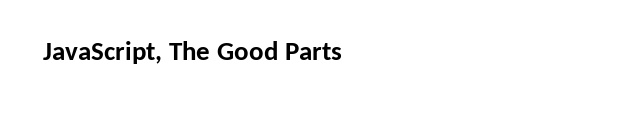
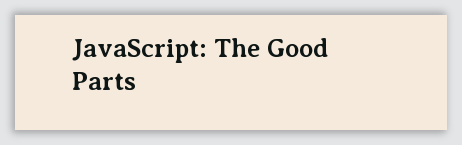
- JavaScript, The Good Parts
+ JavaScript: The Good Parts

